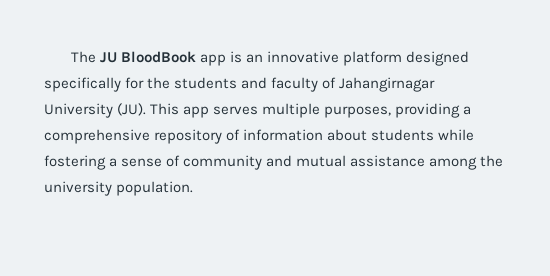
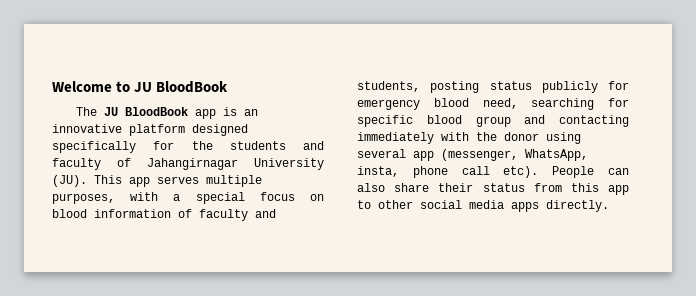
+ Welcome to JU BloodBook
- The JU BloodBook app is an innovative platform designed specifically for the students and faculty of Jahangirnagar University (JU). This app serves multiple purposes, providing a comprehensive repository of information about students while fostering a sense of community and mutual assistance among the university population.
+ The JU BloodBook app is an innovative platform designed specifically for the students and faculty of Jahangirnagar University (JU). This app serves multiple purposes, with a special focus on blood information of faculty and students, posting status publicly for emergency blood need, searching for specific blood group and contacting immediately with the donor using several app (messenger, WhatsApp, insta, phone call etc). People can also share their status from this app to other social media apps directly.

